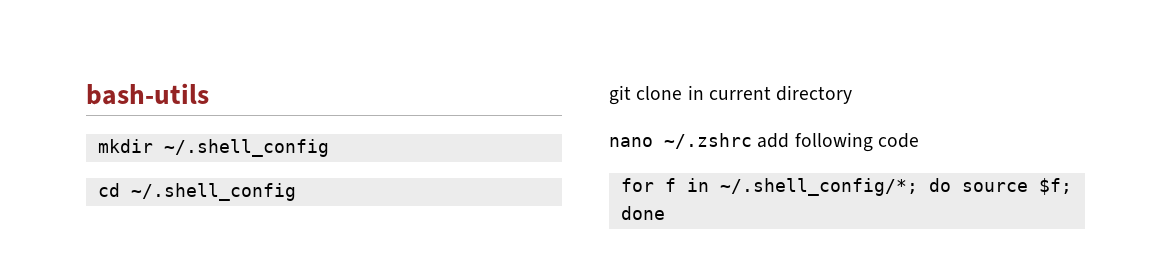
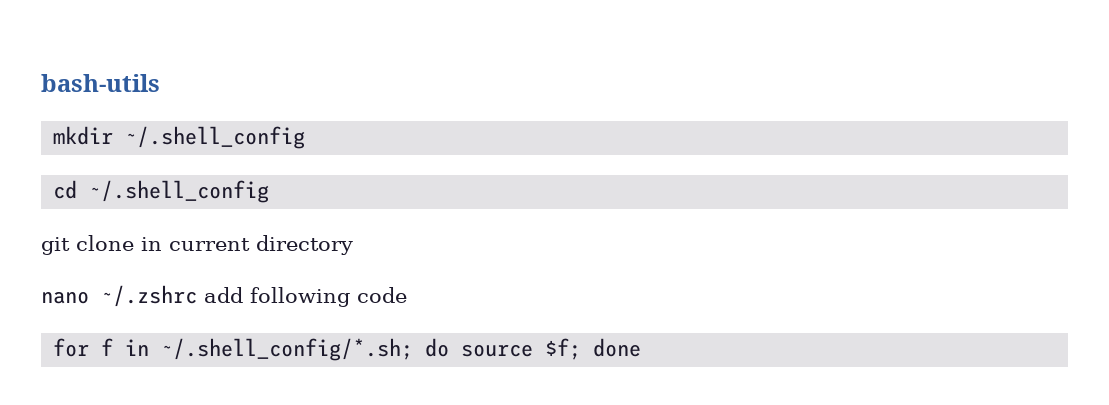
- for f in ~/.shell_config/*; do source $f; done
+ for f in ~/.shell_config/*.sh; do source $f; done

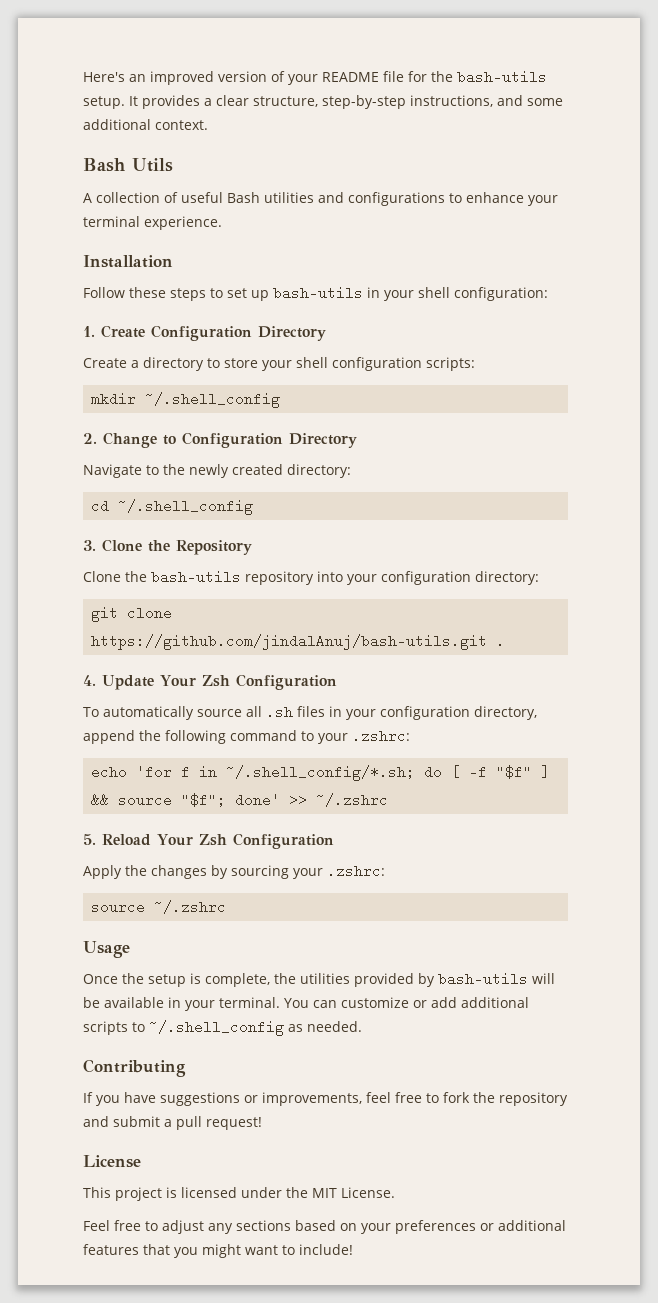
- bash-utils
+ Here's an improved version of your README file for the bash-utils setup. It provides a clear structure, step-by-step instructions, and some additional context.
+ Bash Utils
+ A collection of useful Bash utilities and configurations to enhance your terminal experience.
+ Installation
+ Follow these steps to set up bash-utils in your shell configuration:
+ 1. Create Configuration Directory
+ Create a directory to store your shell configuration scripts:
  mkdir ~/.shell_config
+ 2. Change to Configuration Directory
+ Navigate to the newly created directory:
  cd ~/.shell_config
- git clone in current directory
- nano ~/.zshrc add following code
- for f in ~/.shell_config/*.sh; do source $f; done
+ 3. Clone the Repository
+ Clone the bash-utils repository into your configuration directory:
+ git clone https://github.com/jindalAnuj/bash-utils.git .
+ 4. Update Your Zsh Configuration
+ To automatically source all .sh files in your configuration directory, append the following command to your .zshrc:
+ echo 'for f in ~/.shell_config/*.sh; do [ -f "$f" ] && source "$f"; done' >> ~/.zshrc
+ 5. Reload Your Zsh Configuration
+ Apply the changes by sourcing your .zshrc:
+ source ~/.zshrc
+ Usage
+ Once the setup is complete, the utilities provided by bash-utils will be available in your terminal. You can customize or add additional scripts to ~/.shell_config as needed.
+ Contributing
+ If you have suggestions or improvements, feel free to fork the repository and submit a pull request!
+ License
+ This project is licensed under the MIT License.
+ Feel free to adjust any sections based on your preferences or additional features that you might want to include!

